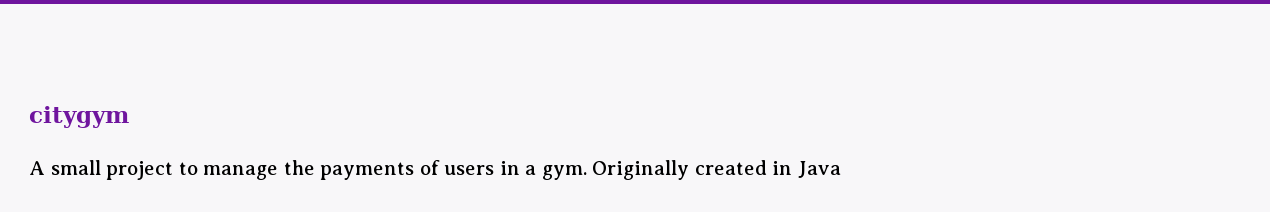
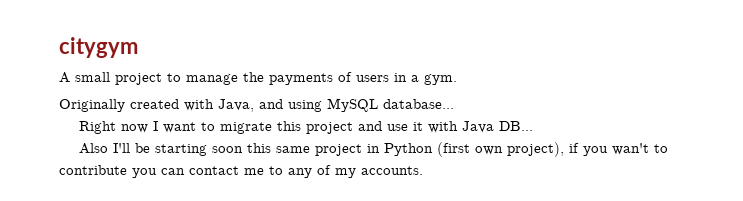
- A small project to manage the payments of users in a gym. Originally created in Java
+ A small project to manage the payments of users in a gym.
+ Originally created with Java, and using MySQL database...
+ Right now I want to migrate this project and use it with Java DB...
+ Also I'll be starting soon this same project in Python (first own project), if you wan't to contribute you can contact me to any of my accounts.

